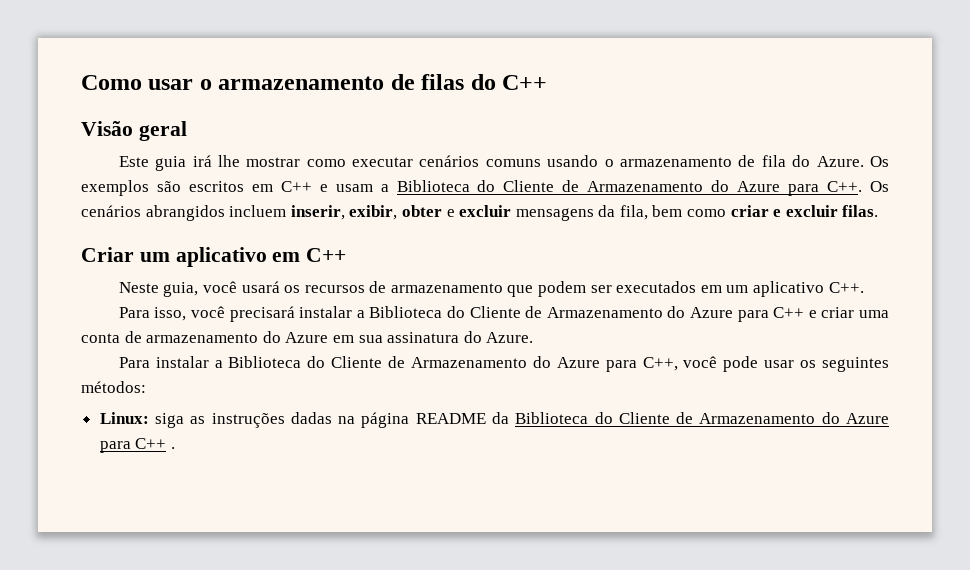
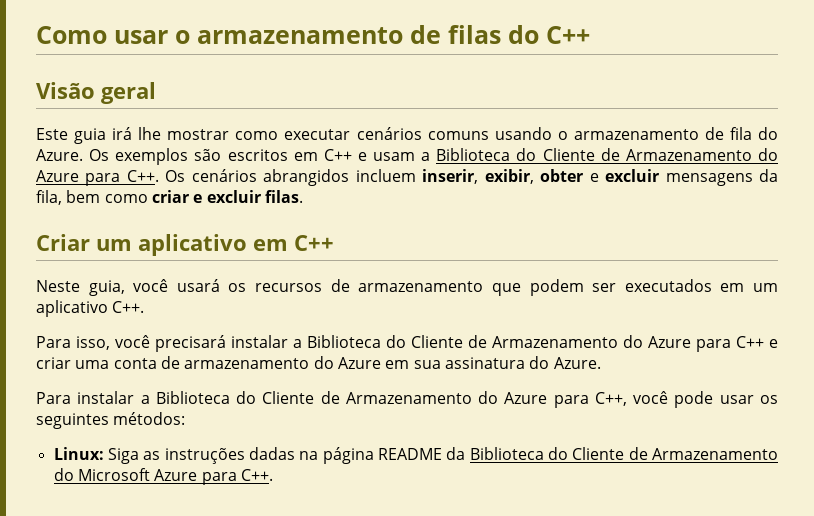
- Linux: siga as instruções dadas na página README da Biblioteca do Cliente de Armazenamento do Azure para C++ .
+ Linux: Siga as instruções dadas na página README da Biblioteca do Cliente de Armazenamento do Microsoft Azure para C++.

